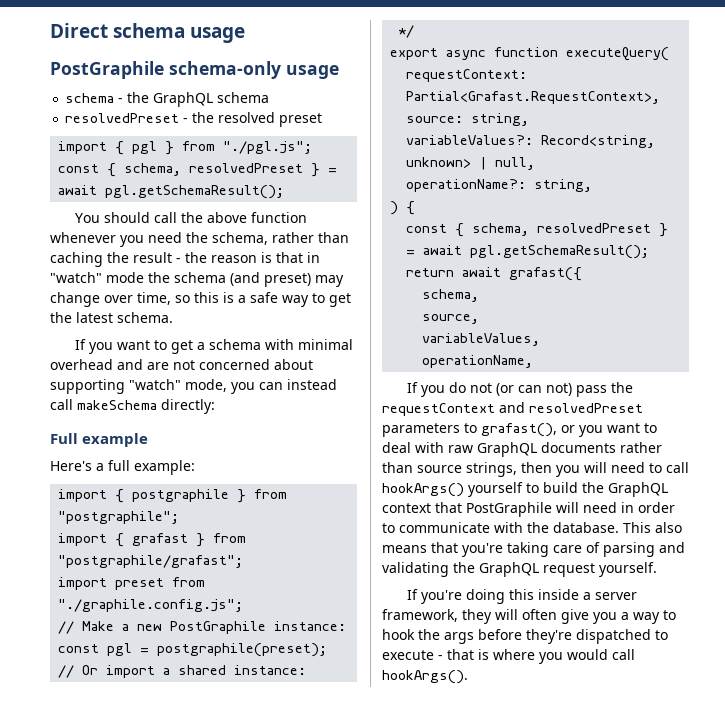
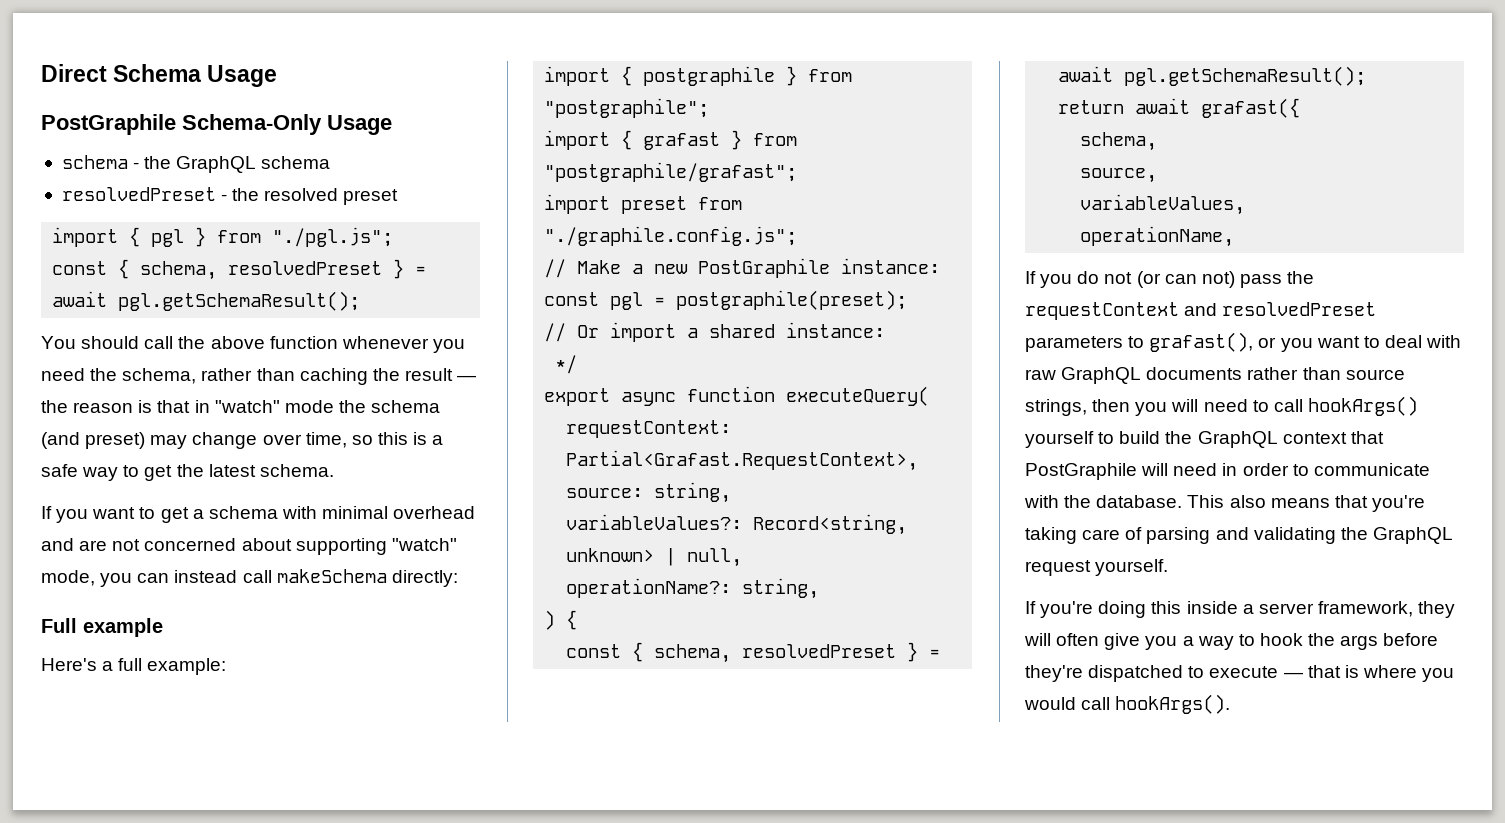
- Direct schema usage
- PostGraphile schema-only usage
+ Direct Schema Usage
+ PostGraphile Schema-Only Usage
- You should call the above function whenever you need the schema, rather than caching the result - the reason is that in "watch" mode the schema (and preset) may change over time, so this is a safe way to get the latest schema.
+ You should call the above function whenever you need the schema, rather than caching the result — the reason is that in "watch" mode the schema (and preset) may change over time, so this is a safe way to get the latest schema.
- If you're doing this inside a server framework, they will often give you a way to hook the args before they're dispatched to execute - that is where you would call hookArgs().
+ If you're doing this inside a server framework, they will often give you a way to hook the args before they're dispatched to execute — that is where you would call hookArgs().

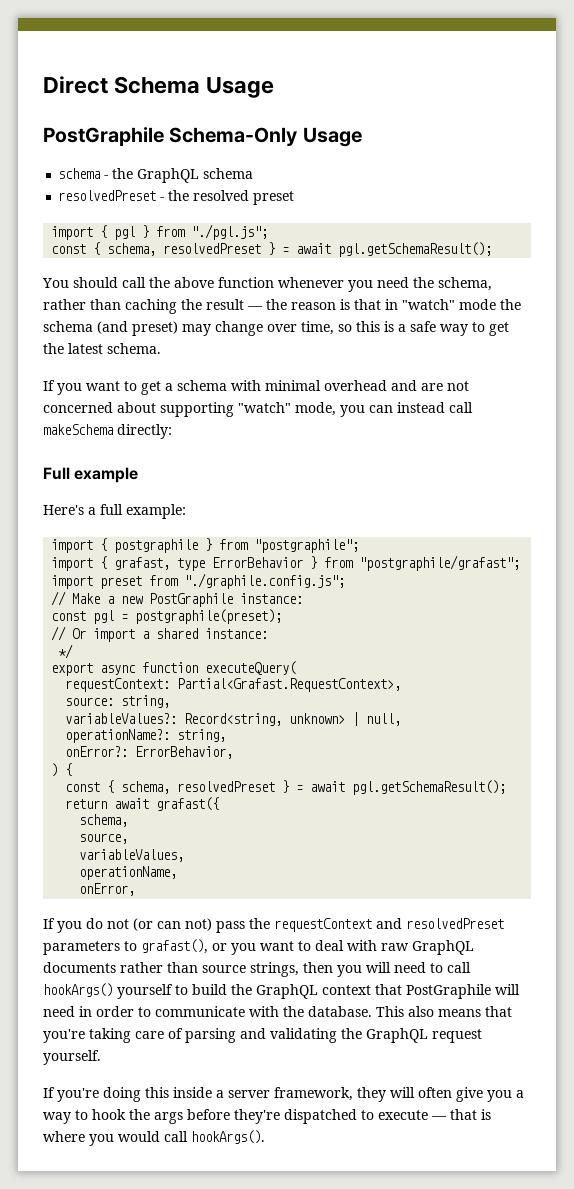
- import { grafast } from "postgraphile/grafast";
+ import { grafast, type ErrorBehavior } from "postgraphile/grafast";
+ onError?: ErrorBehavior,
+ onError,

